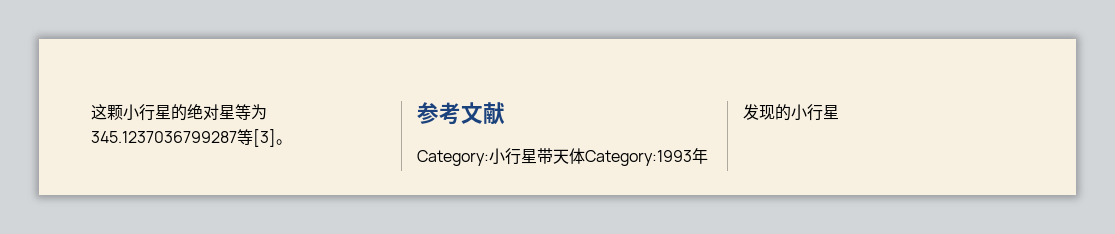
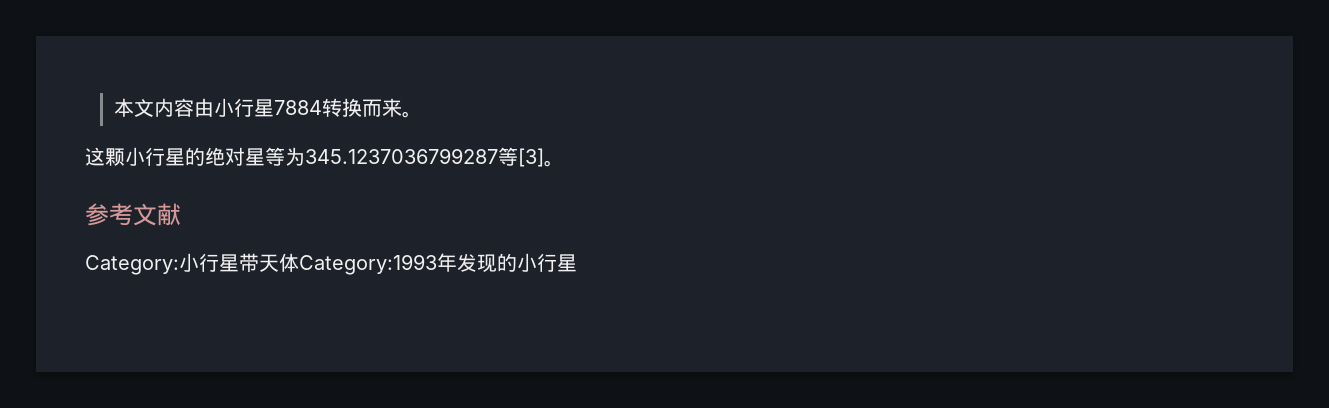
+ 本文内容由小行星7884转换而来。

